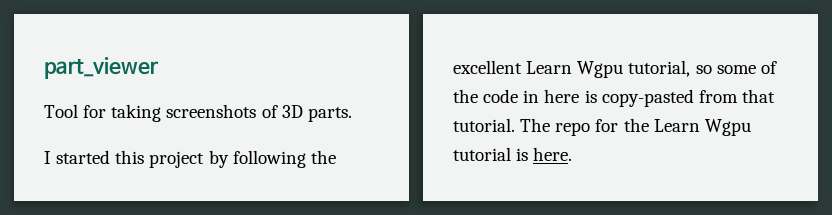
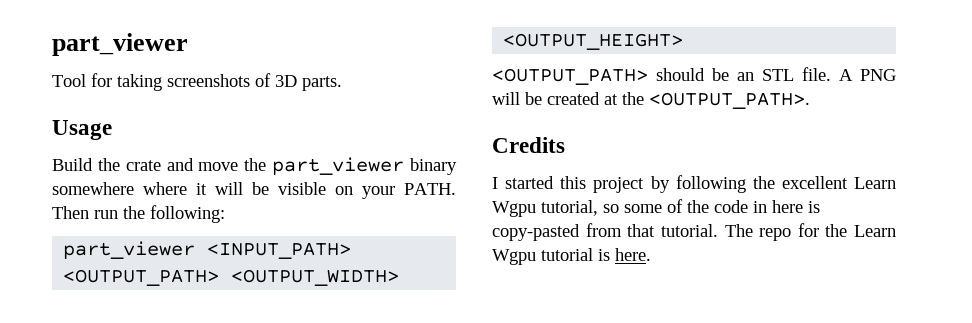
+ Usage
+ Build the crate and move the part_viewer binary somewhere where it will be visible on your PATH. Then run the following:
+ part_viewer <INPUT_PATH> <OUTPUT_PATH> <OUTPUT_WIDTH> <OUTPUT_HEIGHT>
+ <OUTPUT_PATH> should be an STL file. A PNG will be created at the <OUTPUT_PATH>.
+ Credits

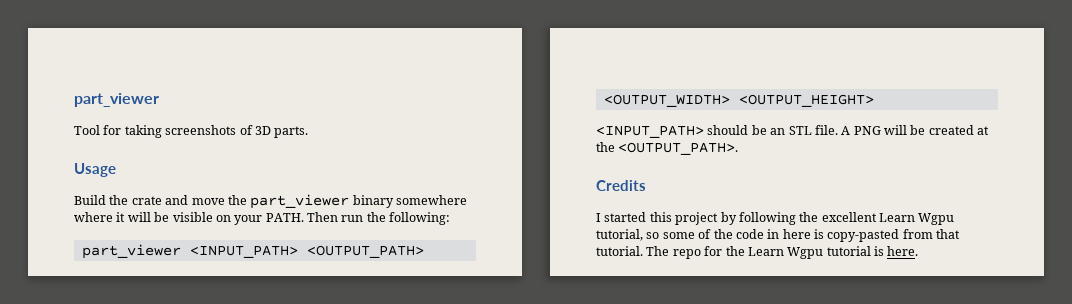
- <OUTPUT_PATH> should be an STL file.
+ <INPUT_PATH> should be an STL file.

